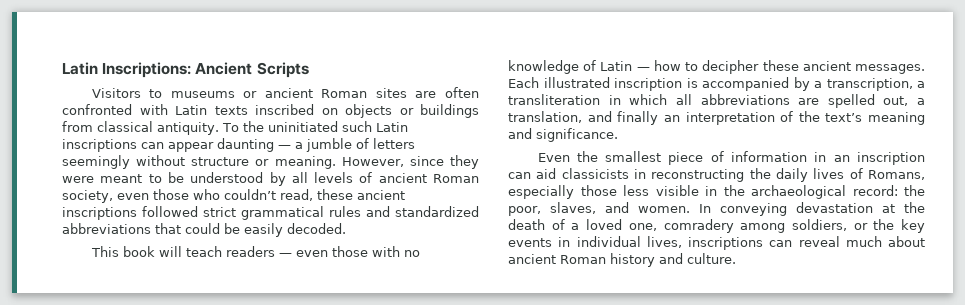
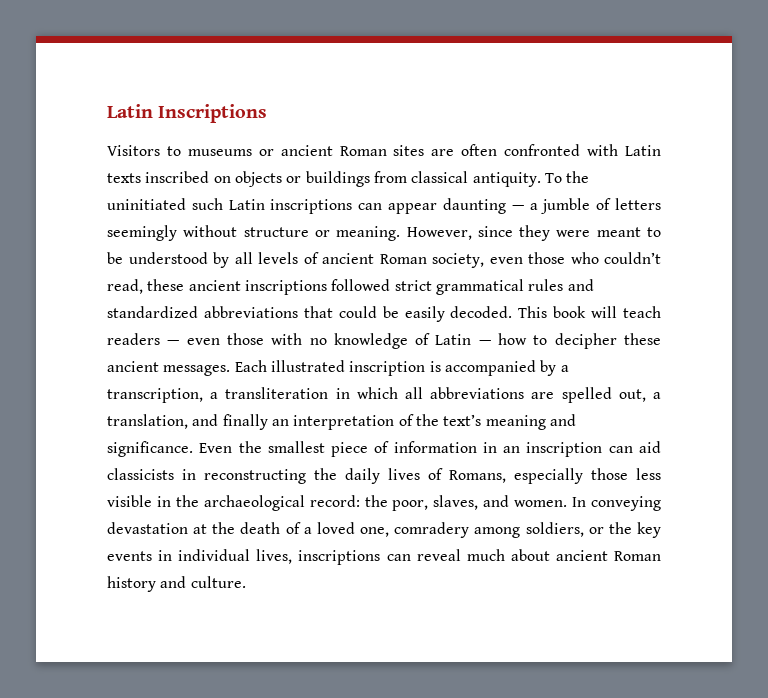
- Latin Inscriptions: Ancient Scripts
+ Latin Inscriptions
- However, since they were meant to be understood by all levels of ancient Roman society, even those who couldn’t read, these ancient inscriptions followed strict grammatical rules and standardized abbreviations that could be easily decoded.
- This book will teach readers — even those with no knowledge of Latin — how to decipher these ancient messages.
+ However, since they were meant to be understood by all levels of ancient Roman society, even those who couldn’t read, these ancient inscriptions followed strict grammatical rules and standardized abbreviations that could be easily decoded. This book will teach readers — even those with no knowledge of Latin — how to decipher these ancient messages.
- Each illustrated inscription is accompanied by a transcription, a transliteration in which all abbreviations are spelled out, a translation, and finally an interpretation of the text’s meaning and significance.
- Even the smallest piece of information in an inscription can aid classicists in reconstructing the daily lives of Romans, especially those less visible in the archaeological record:
+ Each illustrated inscription is accompanied by a transcription, a transliteration in which all abbreviations are spelled out, a translation, and finally an interpretation of the text’s meaning and significance. Even the smallest piece of information in an inscription can aid classicists in reconstructing the daily lives of Romans, especially those less visible in the archaeological record:

